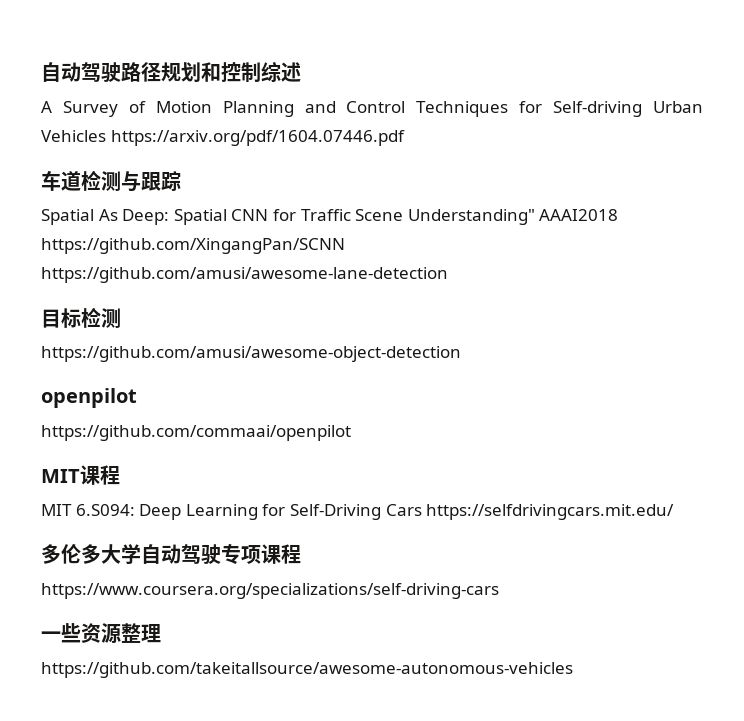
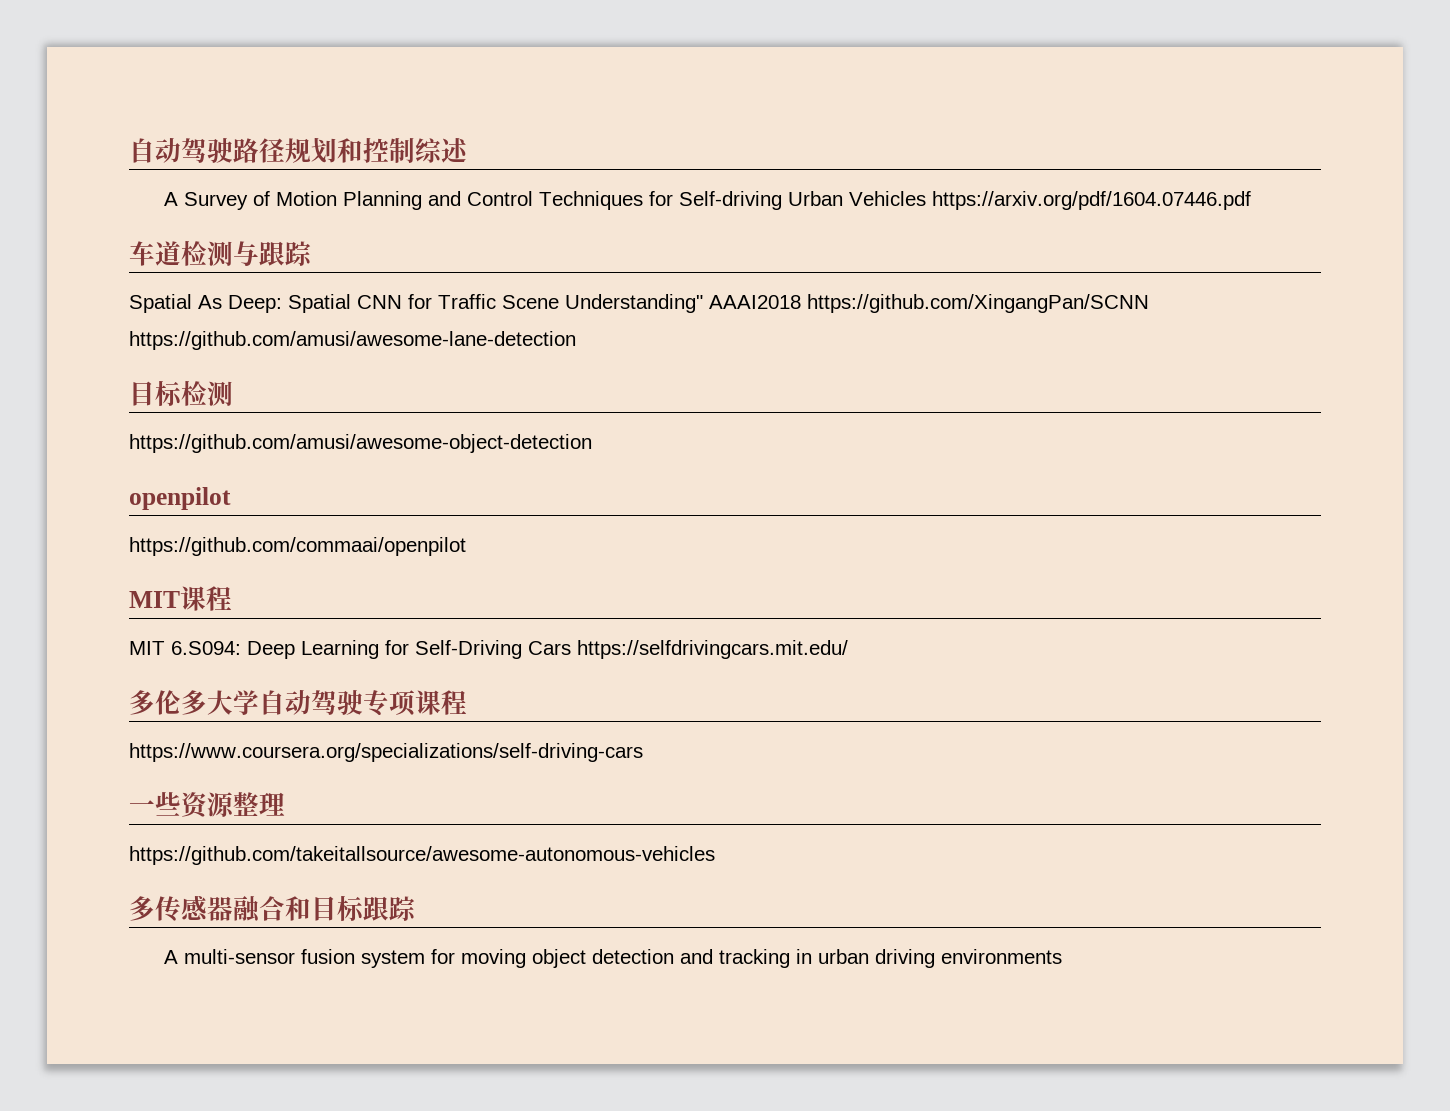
+ 多传感器融合和目标跟踪
+ A multi-sensor fusion system for moving object detection and tracking in urban driving environments

